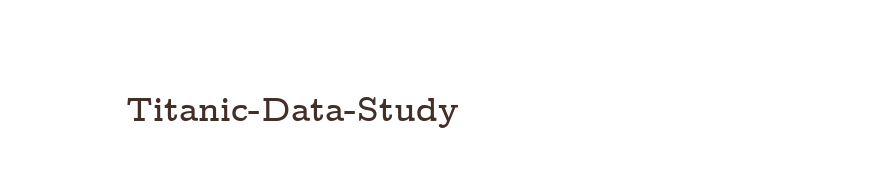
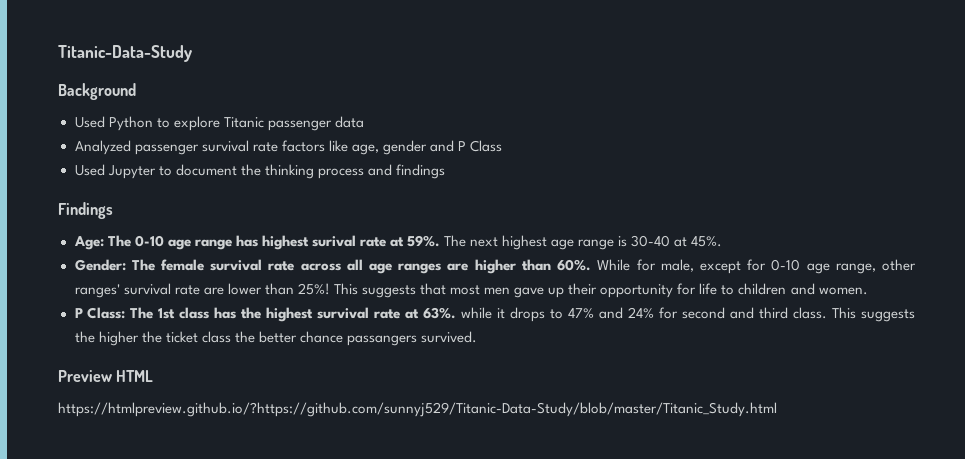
+ Background
+ Used Python to explore Titanic passenger data
+ Analyzed passenger survival rate factors like age, gender and P Class
+ Used Jupyter to document the thinking process and findings
+ Findings
+ Age: The 0-10 age range has highest surival rate at 59%. The next highest age range is 30-40 at 45%.
+ Gender: The female survival rate across all age ranges are higher than 60%. While for male, except for 0-10 age range, other ranges' survival rate are lower than 25%! This suggests that most men gave up their opportunity for life to children and women.
+ P Class: The 1st class has the highest survival rate at 63%. while it drops to 47% and 24% for second and third class. This suggests the higher the ticket class the better chance passangers survived.
+ Preview HTML
+ https://htmlpreview.github.io/?https://github.com/sunnyj529/Titanic-Data-Study/blob/master/Titanic_Study.html

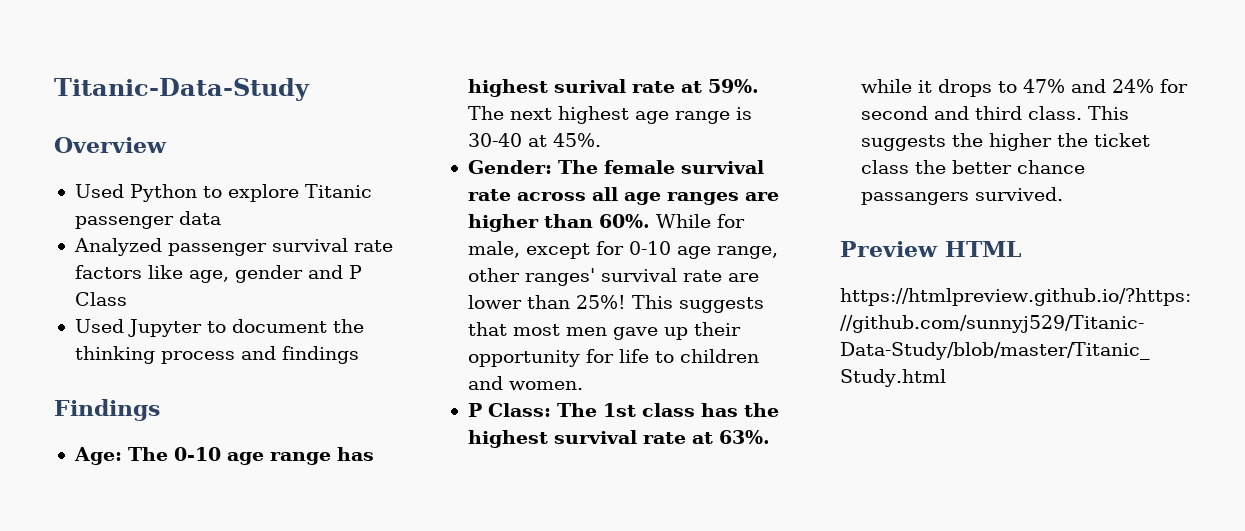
- Background
+ Overview

